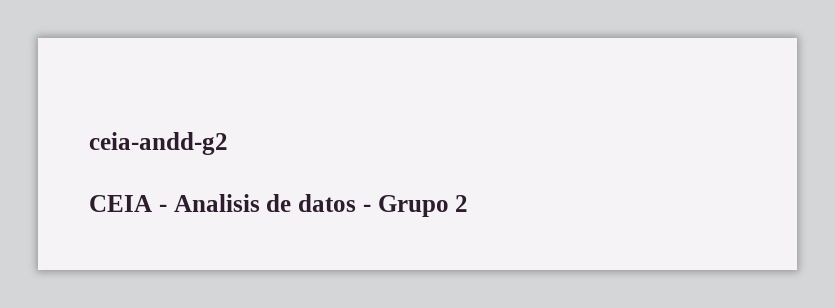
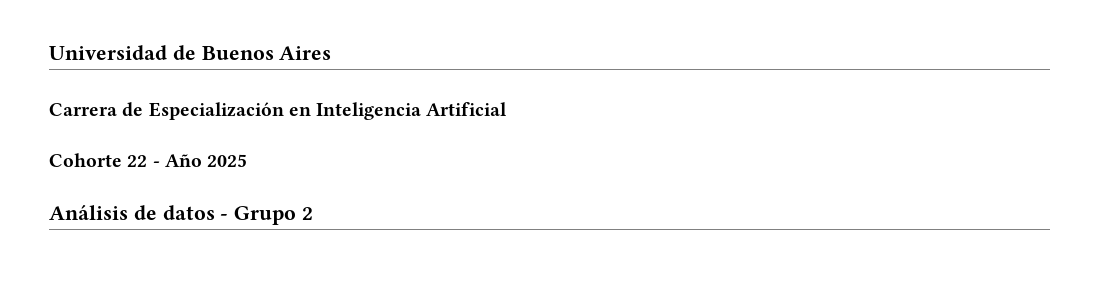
- ceia-andd-g2
- CEIA - Analisis de datos - Grupo 2
+ Universidad de Buenos Aires
+ Carrera de Especialización en Inteligencia Artificial
+ Cohorte 22 - Año 2025
+ Análisis de datos - Grupo 2

